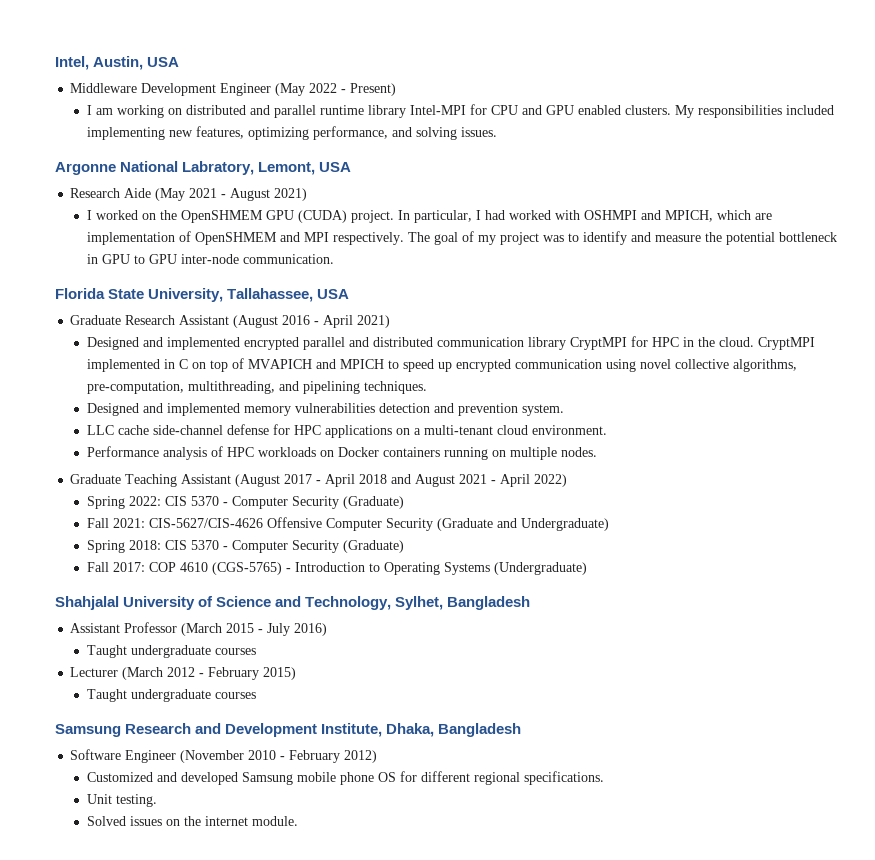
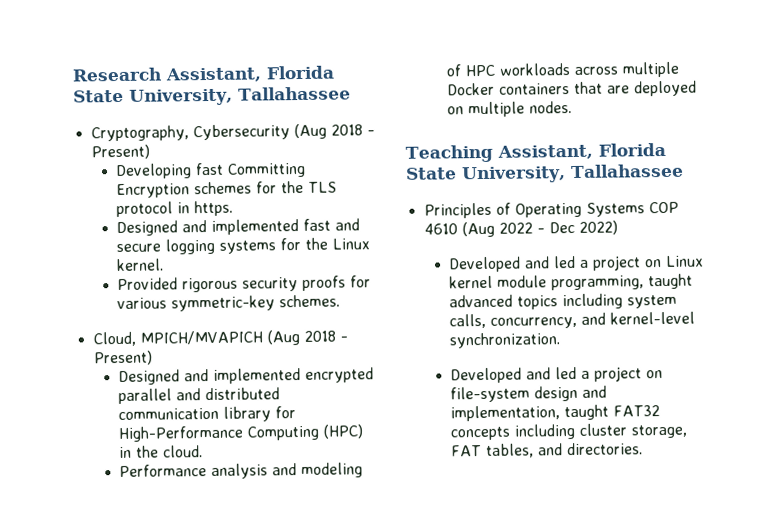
- Intel, Austin, USA
- Middleware Development Engineer (May 2022 - Present)
- I am working on distributed and parallel runtime library Intel-MPI for CPU and GPU enabled clusters. My responsibilities included implementing new features, optimizing performance, and solving issues.
- Argonne National Labratory, Lemont, USA
- Research Aide (May 2021 - August 2021)
- I worked on the OpenSHMEM GPU (CUDA) project. In particular, I had worked with OSHMPI and MPICH, which are implementation of OpenSHMEM and MPI respectively. The goal of my project was to identify and measure the potential bottleneck in GPU to GPU inter-node communication.
- Florida State University, Tallahassee, USA
- Graduate Research Assistant (August 2016 - April 2021)
+ Research Assistant, Florida State University, Tallahassee
+ Cryptography, Cybersecurity (Aug 2018 - Present)
+ Developing fast Committing Encryption schemes for the TLS protocol in https.
+ Designed and implemented fast and secure logging systems for the Linux kernel.
+ Provided rigorous security proofs for various symmetric-key schemes.
+ Cloud, MPICH/MVAPICH (Aug 2018 - Present)
- Designed and implemented encrypted parallel and distributed communication library CryptMPI for HPC in the cloud. CryptMPI implemented in C on top of MVAPICH and MPICH to speed up encrypted communication using novel collective algorithms, pre-computation, multithreading, and pipelining techniques.
- Designed and implemented memory vulnerabilities detection and prevention system.
- LLC cache side-channel defense for HPC applications on a multi-tenant cloud environment.
+ Designed and implemented encrypted parallel and distributed communication library for High-Performance Computing (HPC) in the cloud.
- Performance analysis of HPC workloads on Docker containers running on multiple nodes.
- Graduate Teaching Assistant (August 2017 - April 2018 and August 2021 - April 2022)
- Spring 2022: CIS 5370 - Computer Security (Graduate)
- Fall 2021: CIS-5627/CIS-4626 Offensive Computer Security (Graduate and Undergraduate)
- Spring 2018: CIS 5370 - Computer Security (Graduate)
- Fall 2017: COP 4610 (CGS-5765) - Introduction to Operating Systems (Undergraduate)
- Shahjalal University of Science and Technology, Sylhet, Bangladesh
- Assistant Professor (March 2015 - July 2016)
- Taught undergraduate courses
- Lecturer (March 2012 - February 2015)
- Taught undergraduate courses
- Samsung Research and Development Institute, Dhaka, Bangladesh
- Software Engineer (November 2010 - February 2012)
- Customized and developed Samsung mobile phone OS for different regional specifications.
- Unit testing.
- Solved issues on the internet module.
+ Performance analysis and modeling of HPC workloads across multiple Docker containers that are deployed on multiple nodes.
+ Teaching Assistant, Florida State University, Tallahassee
+ Principles of Operating Systems COP 4610 (Aug 2022 - Dec 2022)
+ Developed and led a project on Linux kernel module programming, taught advanced topics including system calls, concurrency, and kernel-level synchronization.
+ Developed and led a project on file-system design and implementation, taught FAT32 concepts including cluster storage, FAT tables, and directories.

